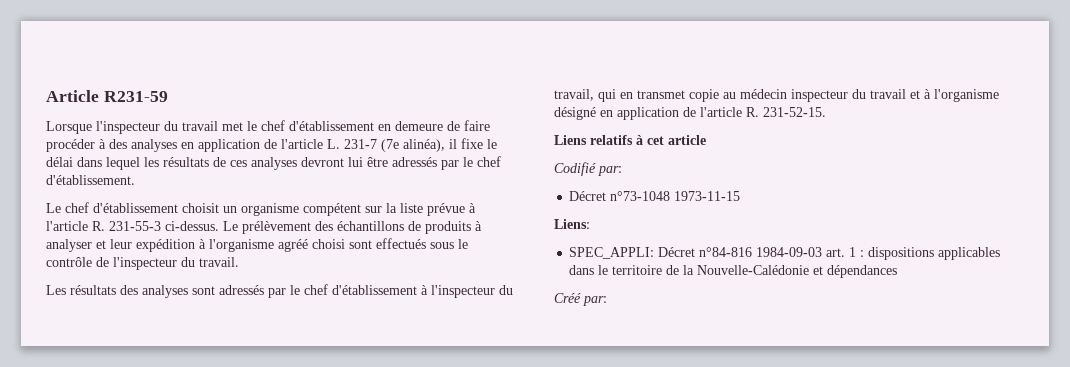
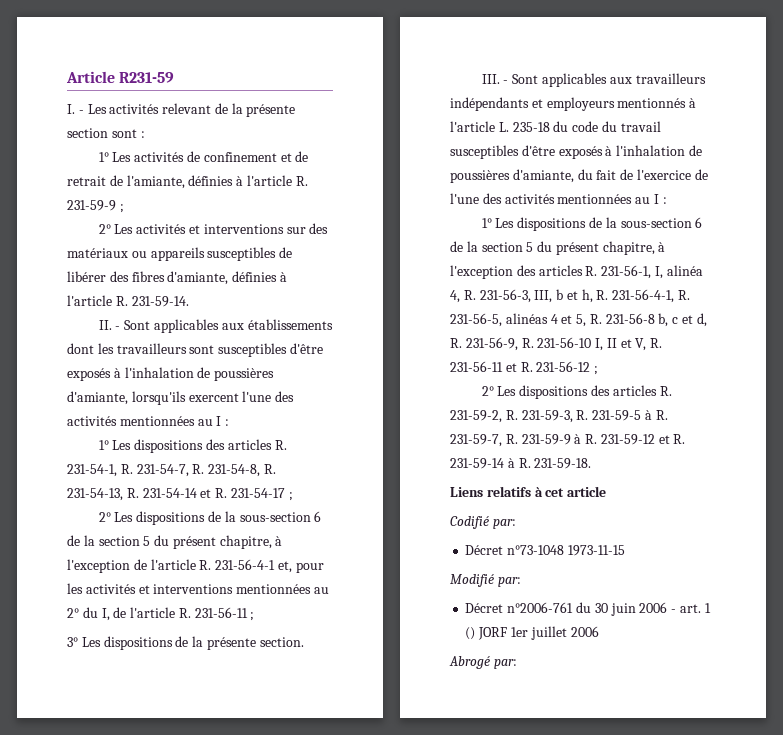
- Lorsque l'inspecteur du travail met le chef d'établissement en demeure de faire procéder à des analyses en application de l'article L. 231-7 (7e alinéa), il fixe le délai dans lequel les résultats de ces analyses devront lui être adressés par le chef d'établissement.
- Le chef d'établissement choisit un organisme compétent sur la liste prévue à l'article R. 231-55-3 ci-dessus. Le prélèvement des échantillons de produits à analyser et leur expédition à l'organisme agréé choisi sont effectués sous le contrôle de l'inspecteur du travail.
- Les résultats des analyses sont adressés par le chef d'établissement à l'inspecteur du travail, qui en transmet copie au médecin inspecteur du travail et à l'organisme désigné en application de l'article R. 231-52-15.
+ I. - Les activités relevant de la présente section sont :
+ 1° Les activités de confinement et de retrait de l'amiante, définies à l'article R. 231-59-9 ;
+ 2° Les activités et interventions sur des matériaux ou appareils susceptibles de libérer des fibres d'amiante, définies à l'article R. 231-59-14.
+ II. - Sont applicables aux établissements dont les travailleurs sont susceptibles d'être exposés à l'inhalation de poussières d'amiante, lorsqu'ils exercent l'une des activités mentionnées au I :
+ 1° Les dispositions des articles R. 231-54-1, R. 231-54-7, R. 231-54-8, R. 231-54-13, R. 231-54-14 et R. 231-54-17 ;
+ 2° Les dispositions de la sous-section 6 de la section 5 du présent chapitre, à l'exception de l'article R. 231-56-4-1 et, pour les activités et interventions mentionnées au 2° du I, de l'article R. 231-56-11 ;
+ 3° Les dispositions de la présente section.
+ III. - Sont applicables aux travailleurs indépendants et employeurs mentionnés à l'article L. 235-18 du code du travail susceptibles d'être exposés à l'inhalation de poussières d'amiante, du fait de l'exercice de l'une des activités mentionnées au I :
+ 1° Les dispositions de la sous-section 6 de la section 5 du présent chapitre, à l'exception des articles R. 231-56-1, I, alinéa 4, R. 231-56-3, III, b et h, R. 231-56-4-1, R. 231-56-5, alinéas 4 et 5, R. 231-56-8 b, c et d, R. 231-56-9, R. 231-56-10 I, II et V, R. 231-56-11 et R. 231-56-12 ;
+ 2° Les dispositions des articles R. 231-59-2, R. 231-59-3, R. 231-59-5 à R. 231-59-7, R. 231-59-9 à R. 231-59-12 et R. 231-59-14 à R. 231-59-18.
- Liens:
- SPEC_APPLI: Décret n°84-816 1984-09-03 art. 1 : dispositions applicables dans le territoire de la Nouvelle-Calédonie et dépendances
- Créé par:
+ Modifié par:
+ Décret n°2006-761 du 30 juin 2006 - art. 1 () JORF 1er juillet 2006
+ Abrogé par:

